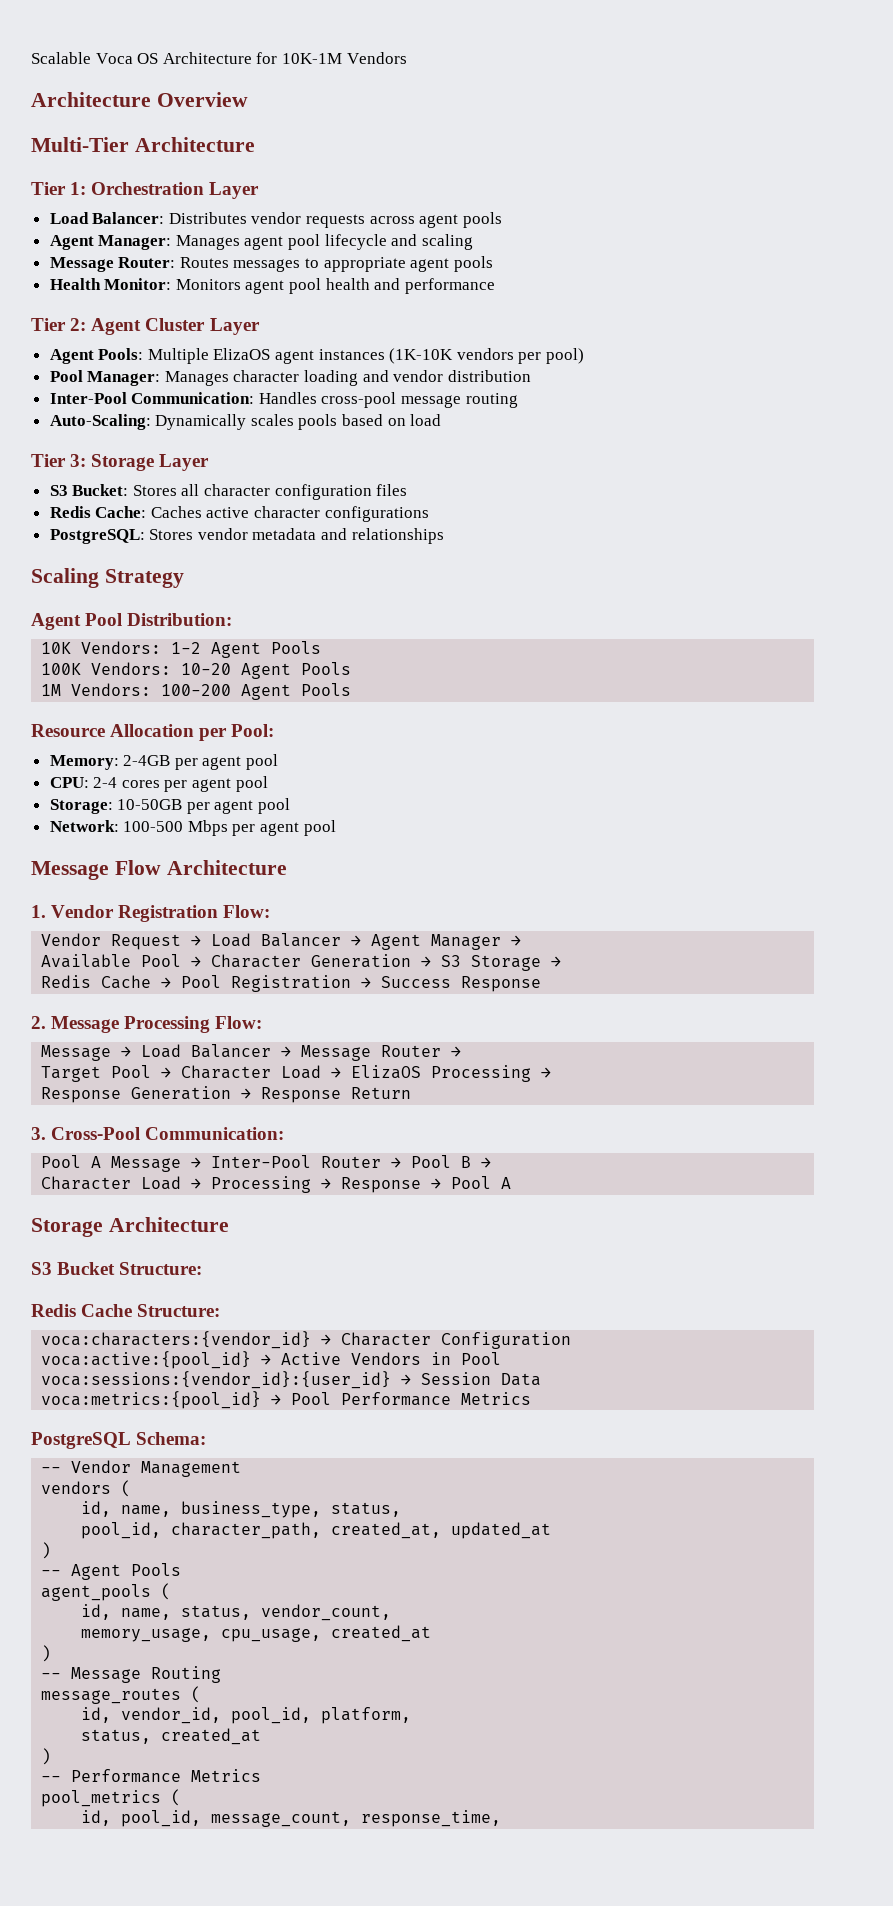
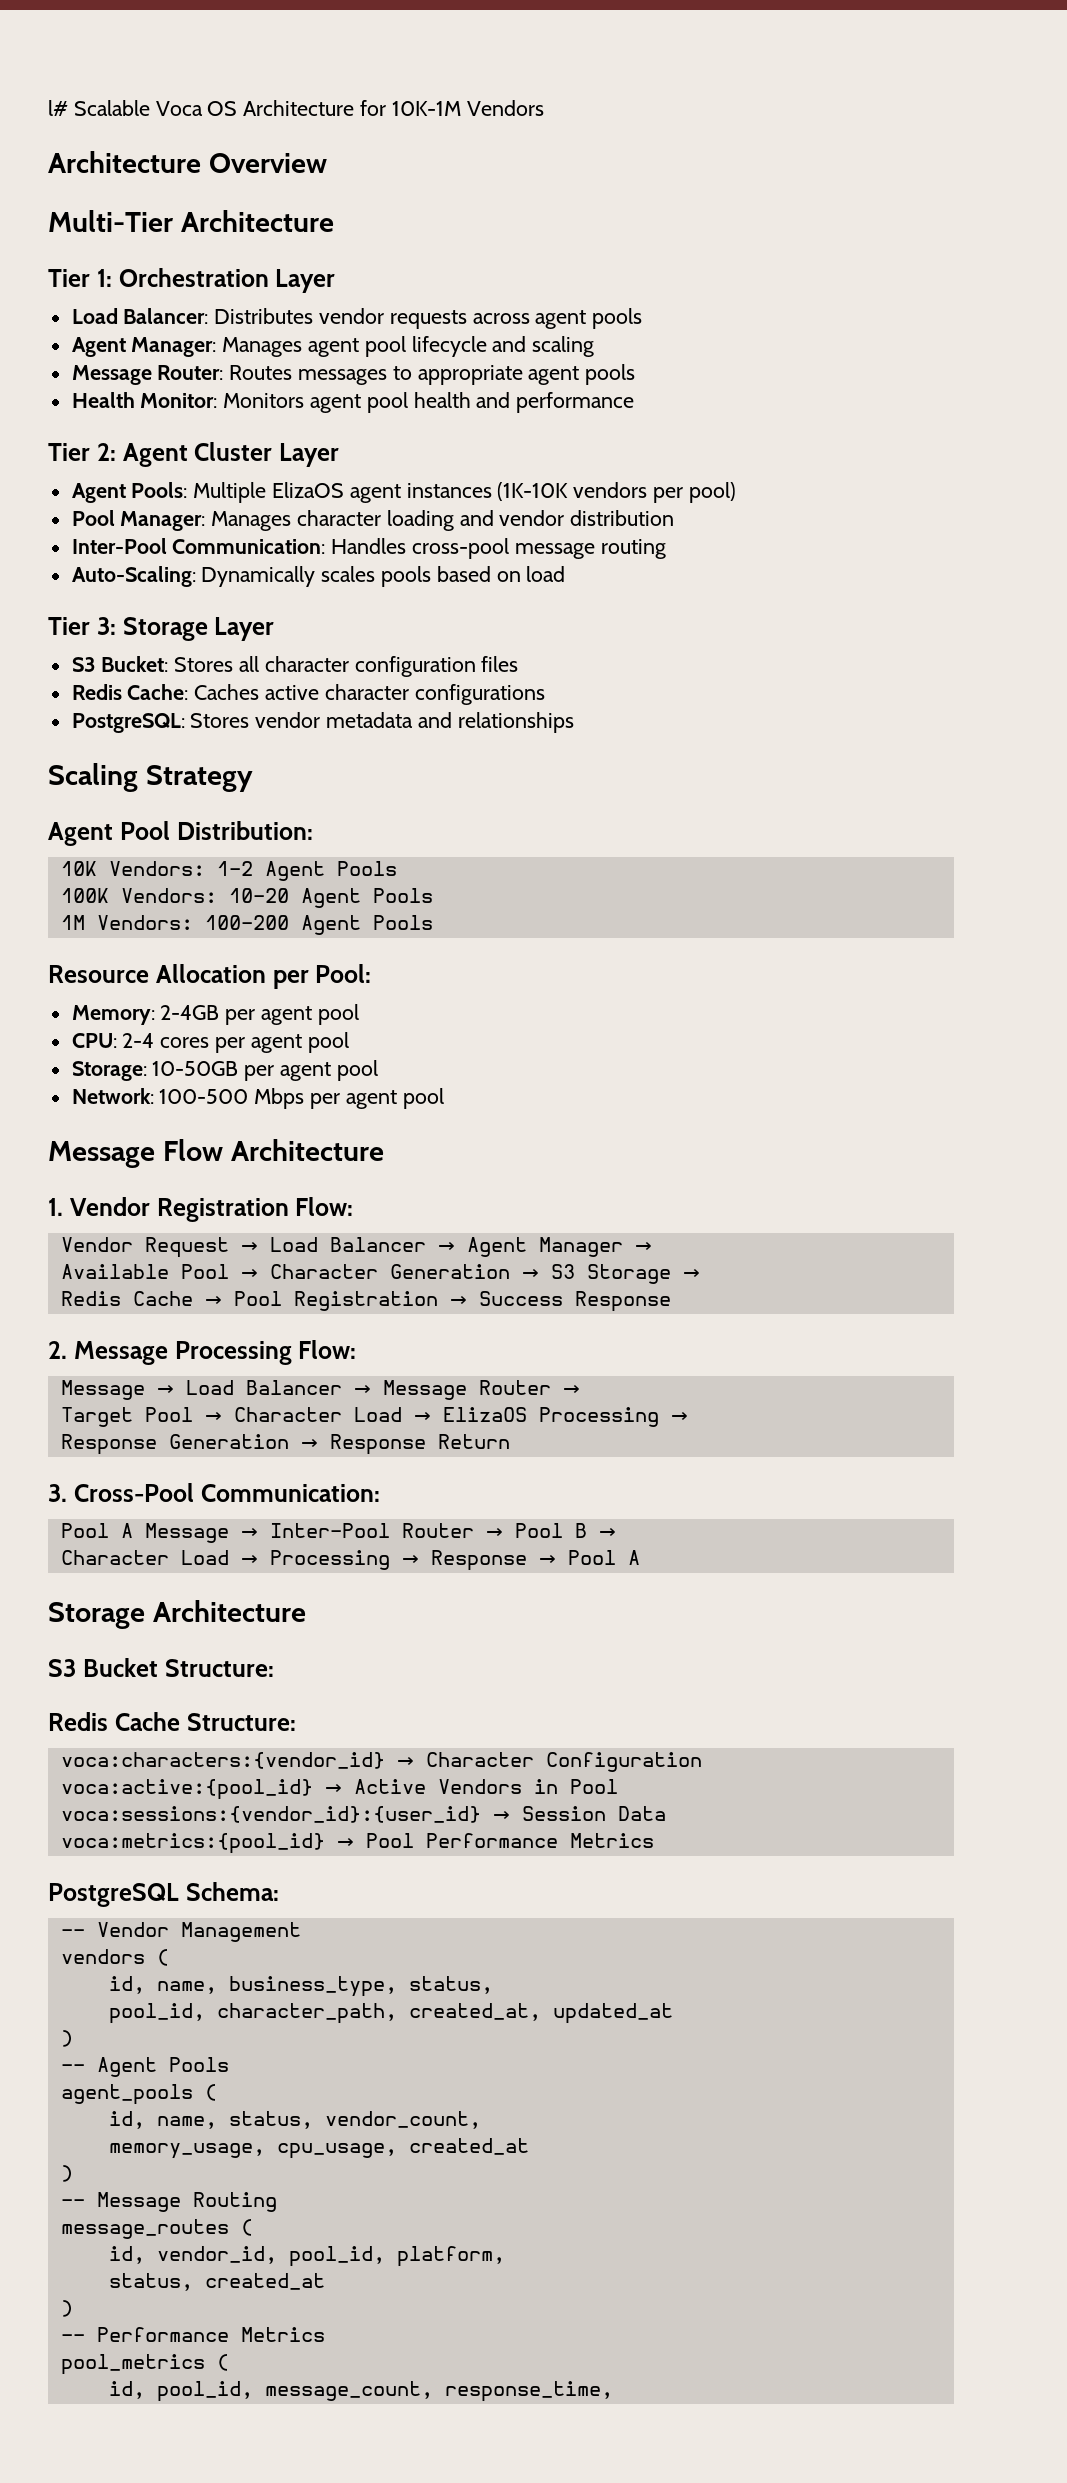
- Scalable Voca OS Architecture for 10K-1M Vendors
+ l# Scalable Voca OS Architecture for 10K-1M Vendors

